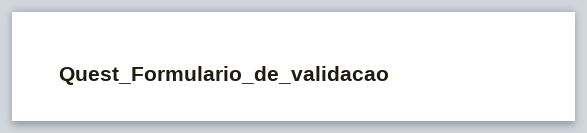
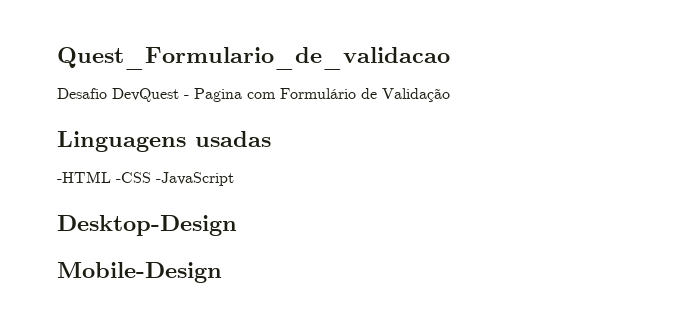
+ Desafio DevQuest - Pagina com Formulário de Validação
+ Linguagens usadas
+ -HTML -CSS -JavaScript
+ Desktop-Design
+ Mobile-Design

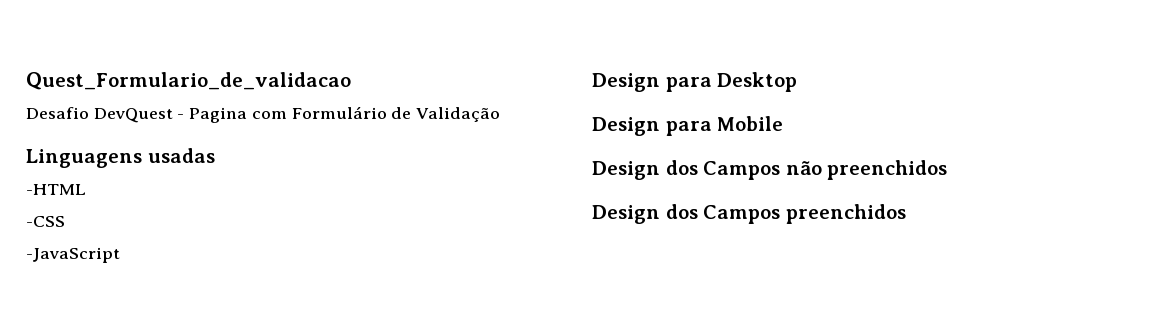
- -HTML -CSS -JavaScript
+ -HTML
+ -CSS
+ -JavaScript
- Desktop-Design
- Mobile-Design
+ Design para Desktop
+ Design para Mobile
+ Design dos Campos não preenchidos
+ Design dos Campos preenchidos

